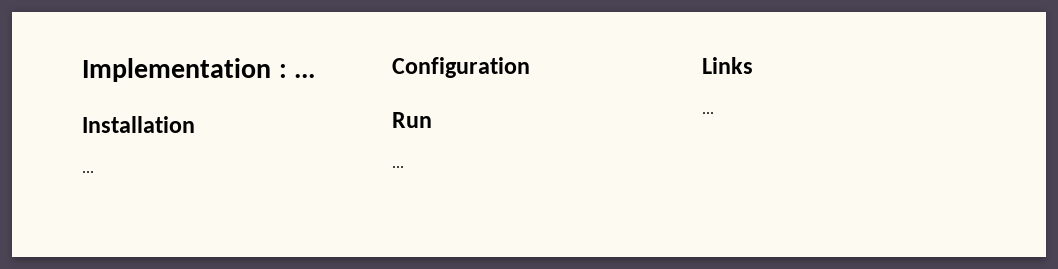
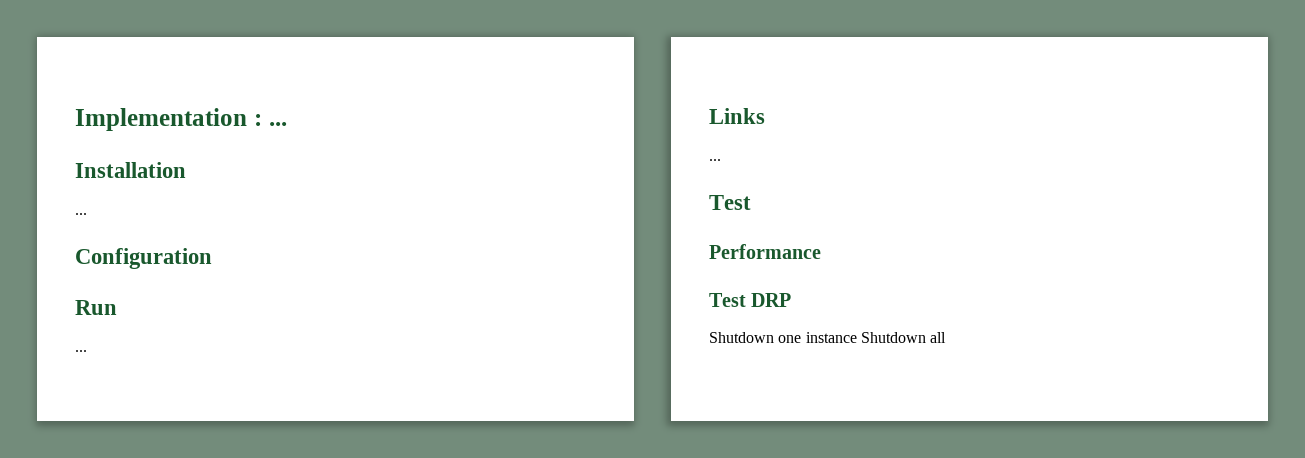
  Links
  ...
+ Test
+ Performance
+ Test DRP
+ Shutdown one instance Shutdown all

